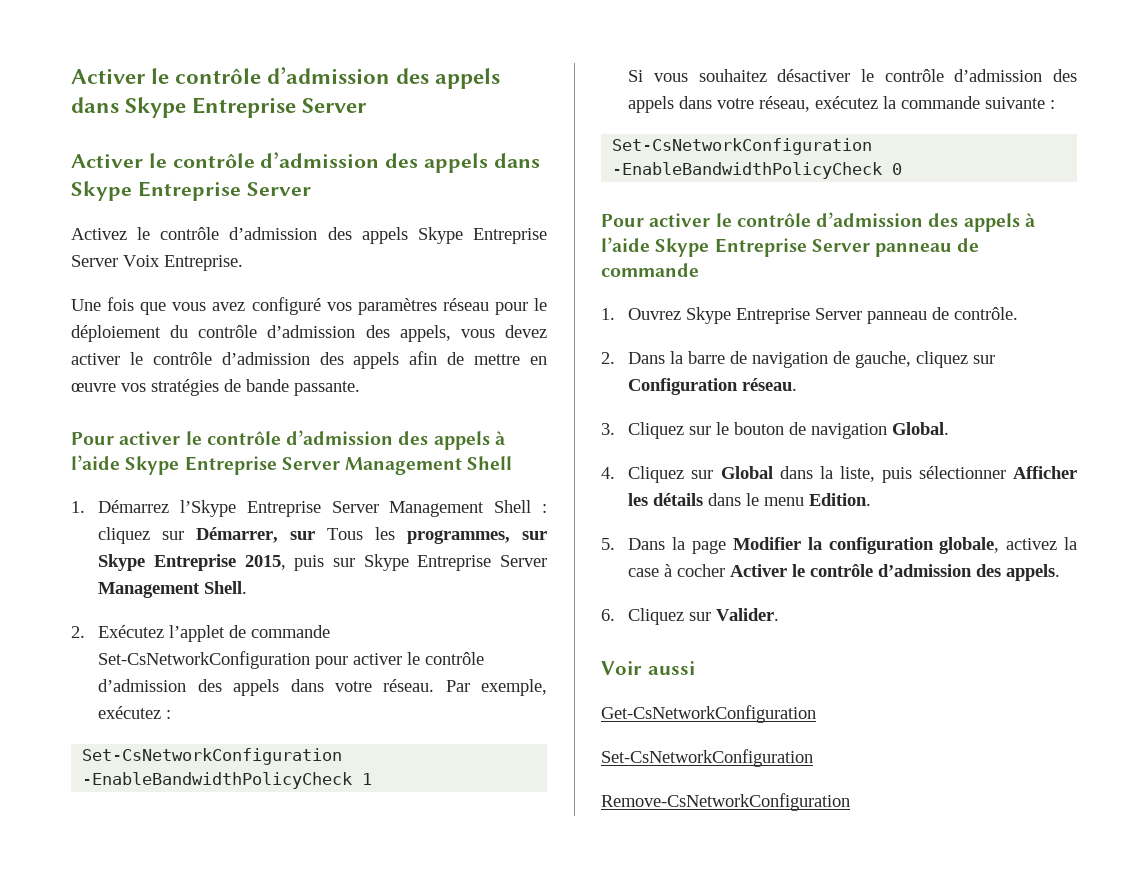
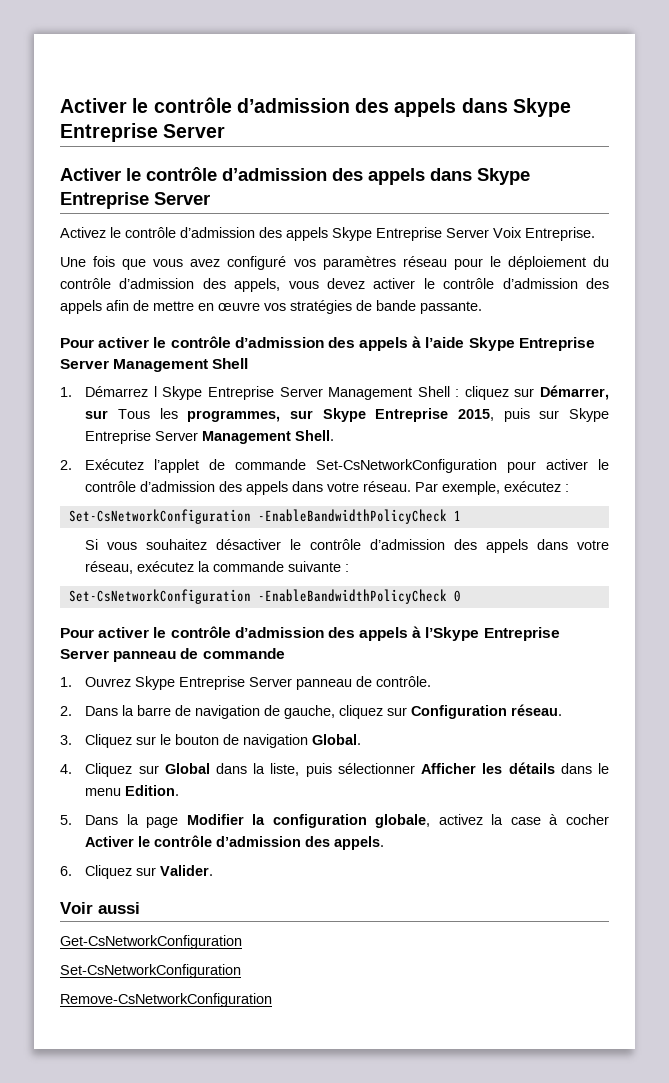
- 1. Démarrez l’Skype Entreprise Server Management Shell : cliquez sur Démarrer, sur Tous les programmes, sur Skype Entreprise 2015, puis sur Skype Entreprise Server Management Shell.
+ 1. Démarrez l Skype Entreprise Server Management Shell : cliquez sur Démarrer, sur Tous les programmes, sur Skype Entreprise 2015, puis sur Skype Entreprise Server Management Shell.
- Pour activer le contrôle d’admission des appels à l’aide Skype Entreprise Server panneau de commande
+ Pour activer le contrôle d’admission des appels à l’Skype Entreprise Server panneau de commande

